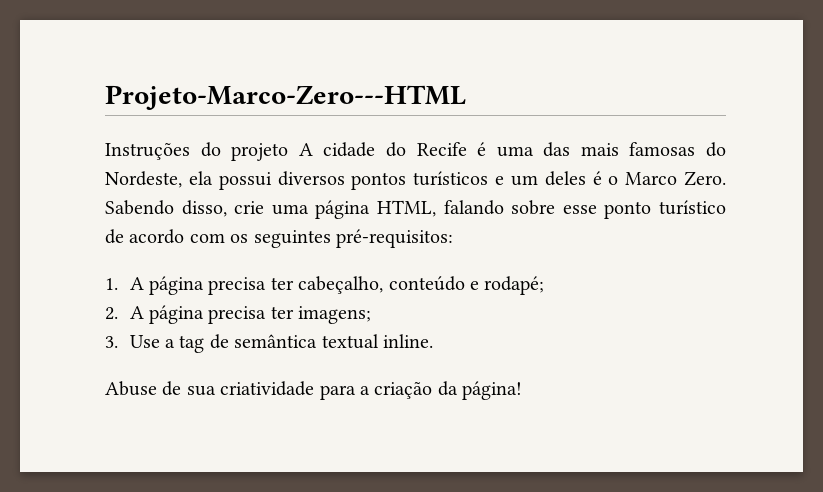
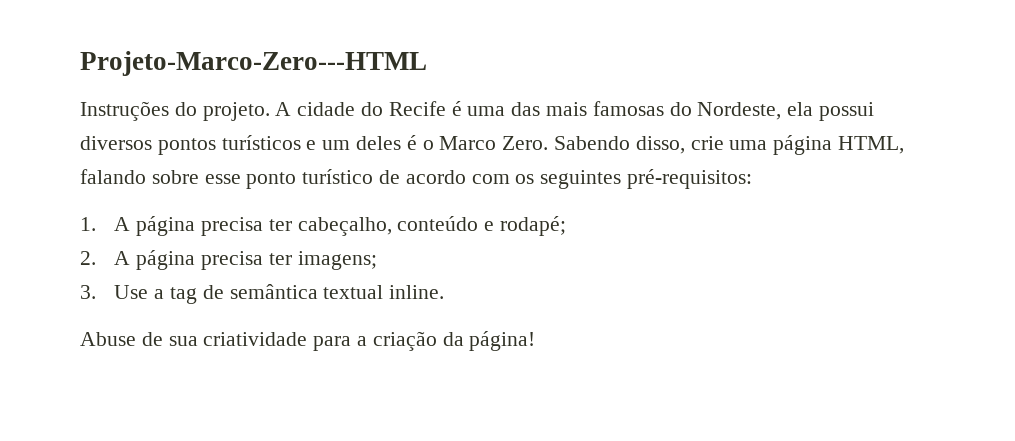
- Instruções do projeto A cidade do Recife é uma das mais famosas do Nordeste, ela possui diversos pontos turísticos e um deles é o Marco Zero.
+ Instruções do projeto. A cidade do Recife é uma das mais famosas do Nordeste, ela possui diversos pontos turísticos e um deles é o Marco Zero.

